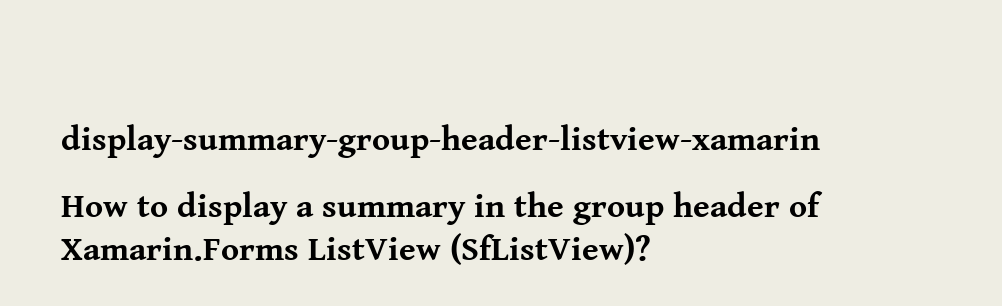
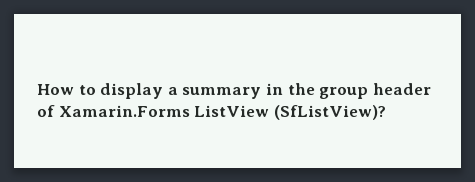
- display-summary-group-header-listview-xamarin

